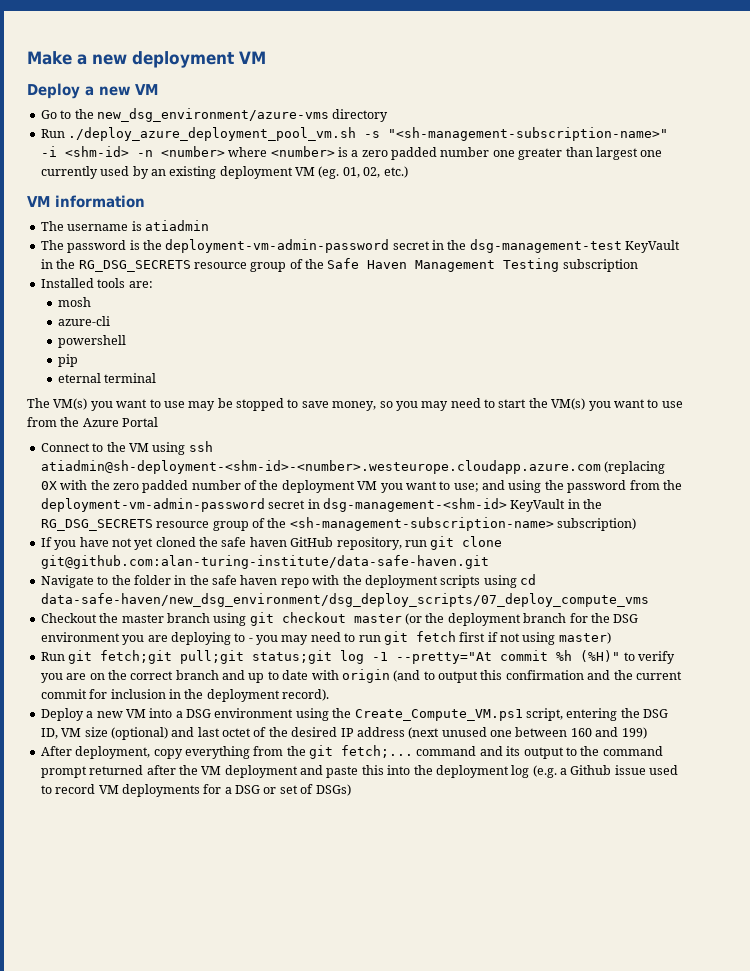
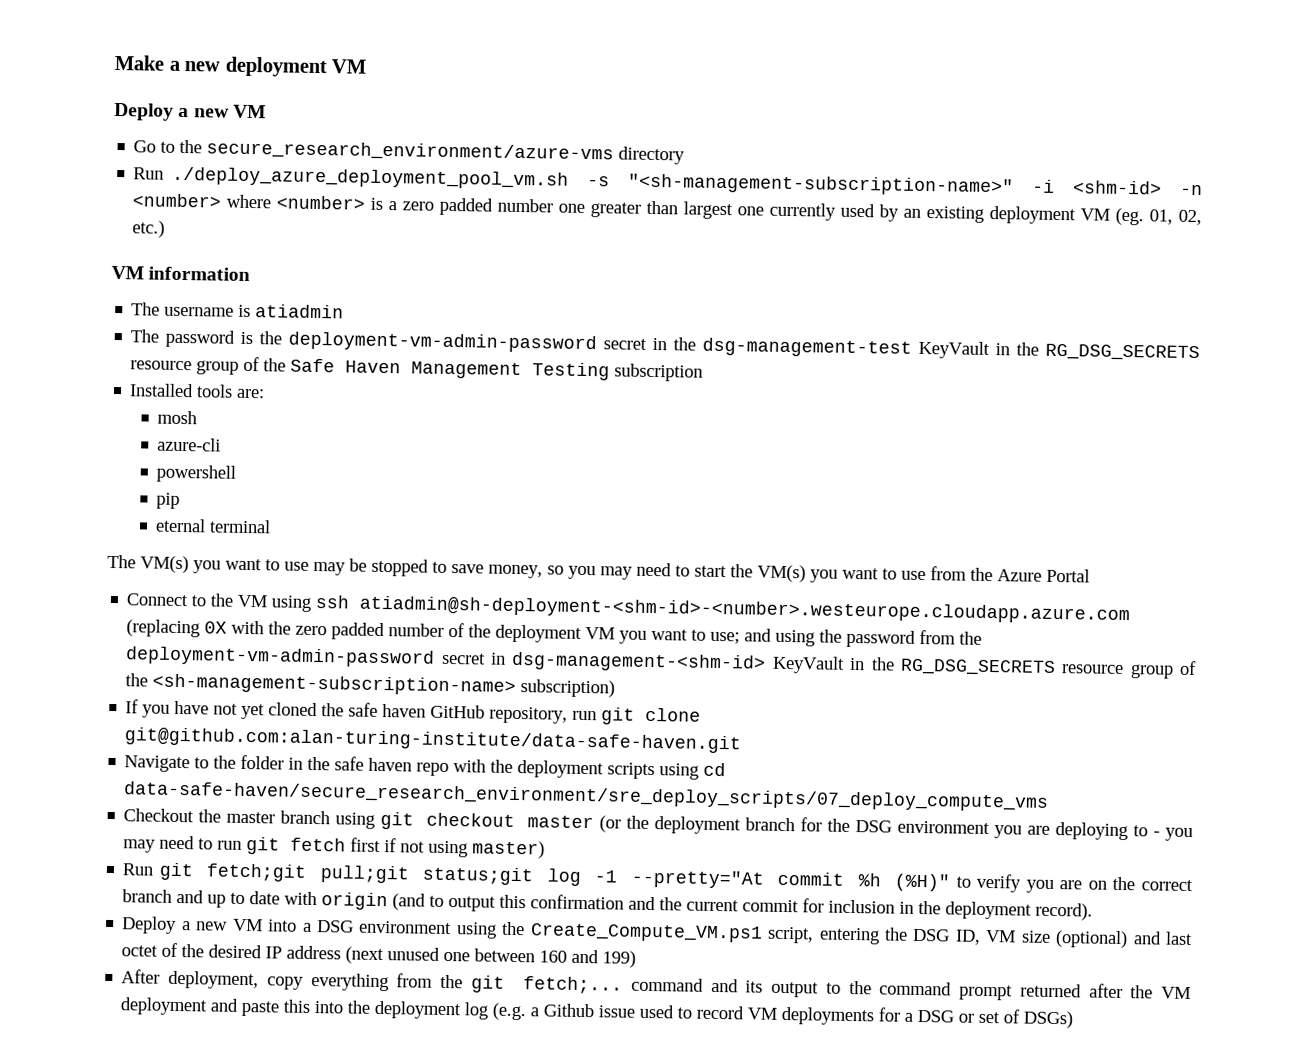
- Go to the new_dsg_environment/azure-vms directory
+ Go to the secure_research_environment/azure-vms directory
- Navigate to the folder in the safe haven repo with the deployment scripts using cd data-safe-haven/new_dsg_environment/dsg_deploy_scripts/07_deploy_compute_vms
+ Navigate to the folder in the safe haven repo with the deployment scripts using cd data-safe-haven/secure_research_environment/sre_deploy_scripts/07_deploy_compute_vms

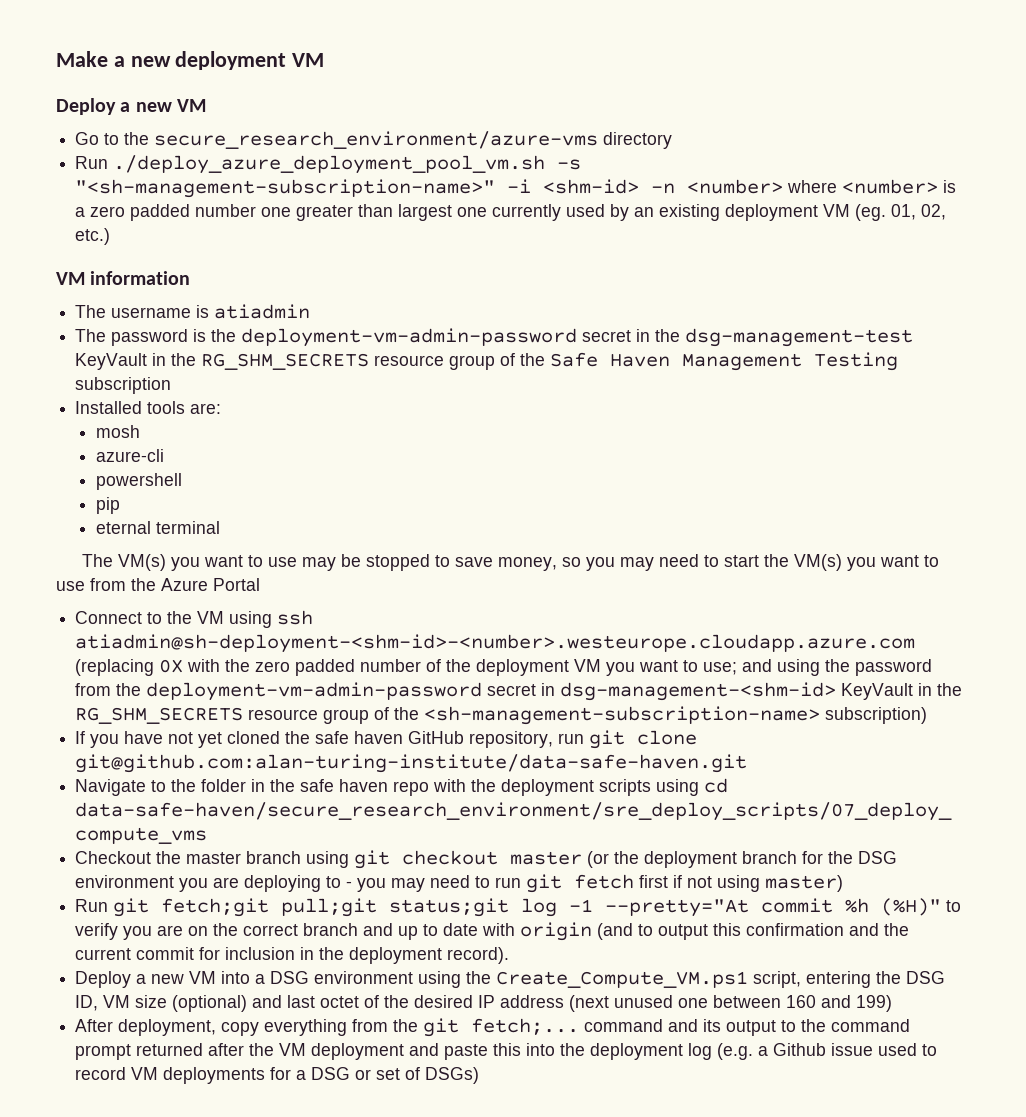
- The password is the deployment-vm-admin-password secret in the dsg-management-test KeyVault in the RG_DSG_SECRETS resource group of the Safe Haven Management Testing subscription
+ The password is the deployment-vm-admin-password secret in the dsg-management-test KeyVault in the RG_SHM_SECRETS resource group of the Safe Haven Management Testing subscription
- Connect to the VM using ssh atiadmin@sh-deployment-<shm-id>-<number>.westeurope.cloudapp.azure.com (replacing 0X with the zero padded number of the deployment VM you want to use; and using the password from the deployment-vm-admin-password secret in dsg-management-<shm-id> KeyVault in the RG_DSG_SECRETS resource group of the <sh-management-subscription-name> subscription)
+ Connect to the VM using ssh atiadmin@sh-deployment-<shm-id>-<number>.westeurope.cloudapp.azure.com (replacing 0X with the zero padded number of the deployment VM you want to use; and using the password from the deployment-vm-admin-password secret in dsg-management-<shm-id> KeyVault in the RG_SHM_SECRETS resource group of the <sh-management-subscription-name> subscription)

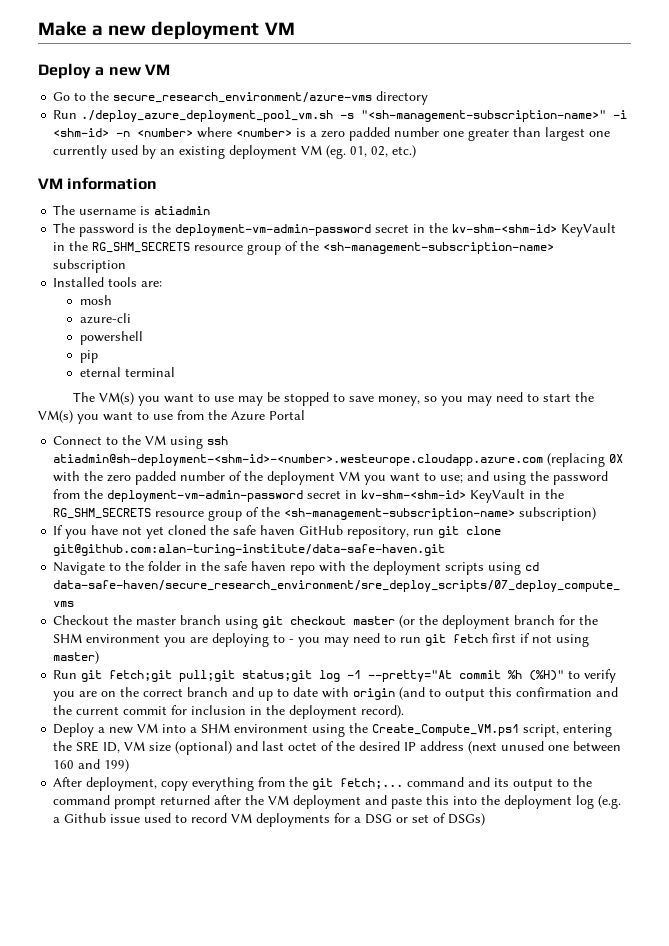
- The password is the deployment-vm-admin-password secret in the dsg-management-test KeyVault in the RG_SHM_SECRETS resource group of the Safe Haven Management Testing subscription
+ The password is the deployment-vm-admin-password secret in the kv-shm-<shm-id> KeyVault in the RG_SHM_SECRETS resource group of the <sh-management-subscription-name> subscription
- Connect to the VM using ssh atiadmin@sh-deployment-<shm-id>-<number>.westeurope.cloudapp.azure.com (replacing 0X with the zero padded number of the deployment VM you want to use; and using the password from the deployment-vm-admin-password secret in dsg-management-<shm-id> KeyVault in the RG_SHM_SECRETS resource group of the <sh-management-subscription-name> subscription)
+ Connect to the VM using ssh atiadmin@sh-deployment-<shm-id>-<number>.westeurope.cloudapp.azure.com (replacing 0X with the zero padded number of the deployment VM you want to use; and using the password from the deployment-vm-admin-password secret in kv-shm-<shm-id> KeyVault in the RG_SHM_SECRETS resource group of the <sh-management-subscription-name> subscription)
- Checkout the master branch using git checkout master (or the deployment branch for the DSG environment you are deploying to - you may need to run git fetch first if not using master)
+ Checkout the master branch using git checkout master (or the deployment branch for the SHM environment you are deploying to - you may need to run git fetch first if not using master)
- Deploy a new VM into a DSG environment using the Create_Compute_VM.ps1 script, entering the DSG ID, VM size (optional) and last octet of the desired IP address (next unused one between 160 and 199)
+ Deploy a new VM into a SHM environment using the Create_Compute_VM.ps1 script, entering the SRE ID, VM size (optional) and last octet of the desired IP address (next unused one between 160 and 199)

